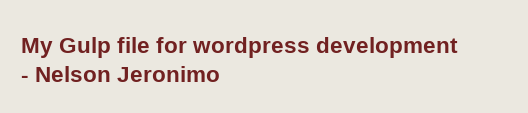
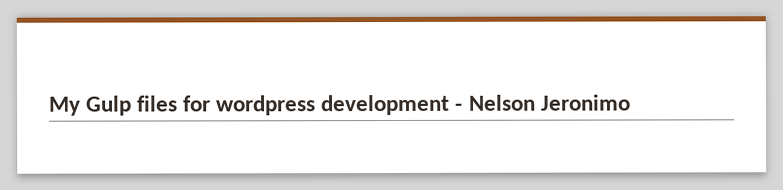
- My Gulp file for wordpress development - Nelson Jeronimo
+ My Gulp files for wordpress development - Nelson Jeronimo

